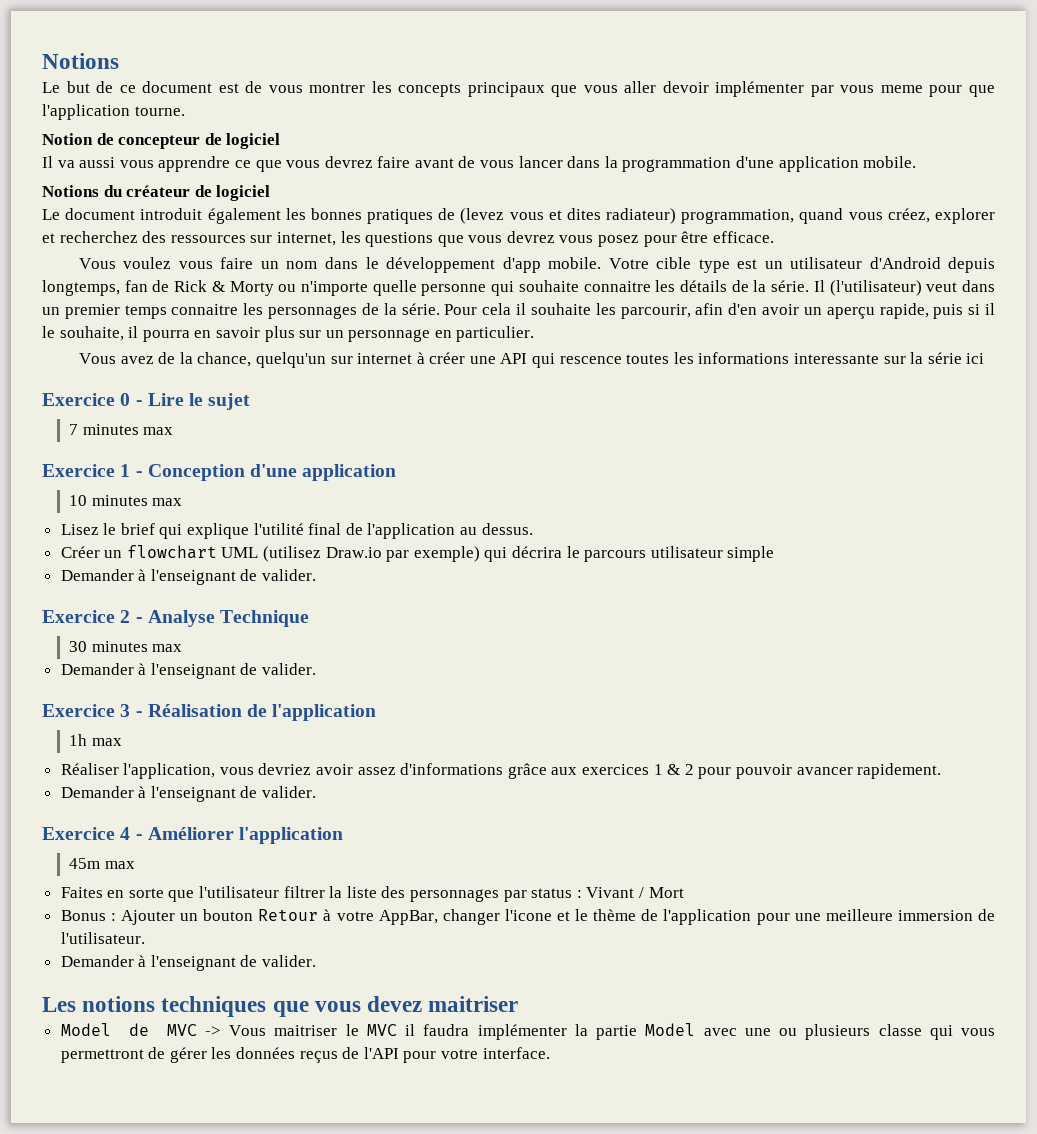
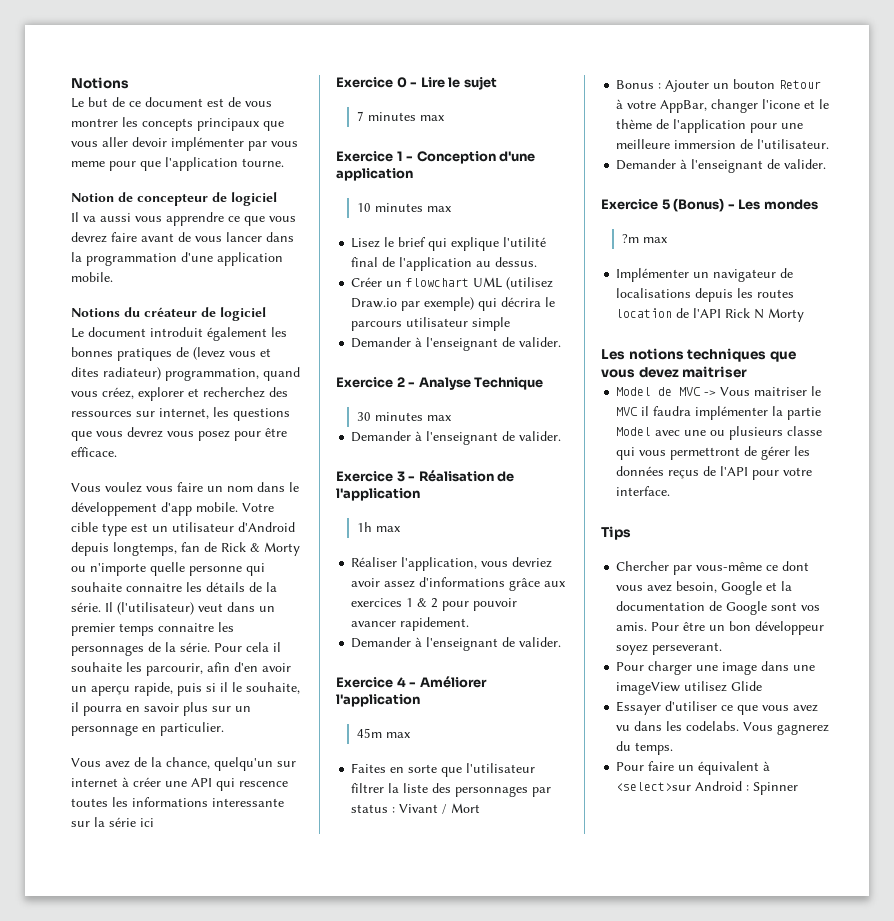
+ Exercice 5 (Bonus) - Les mondes
+ ?m max
+ Implémenter un navigateur de localisations depuis les routes location de l'API Rick N Morty
+ Tips
+ Chercher par vous-même ce dont vous avez besoin, Google et la documentation de Google sont vos amis. Pour être un bon développeur soyez perseverant.
+ Pour charger une image dans une imageView utilisez Glide
+ Essayer d'utiliser ce que vous avez vu dans les codelabs. Vous gagnerez du temps.
+ Pour faire un équivalent à <select>sur Android : Spinner

